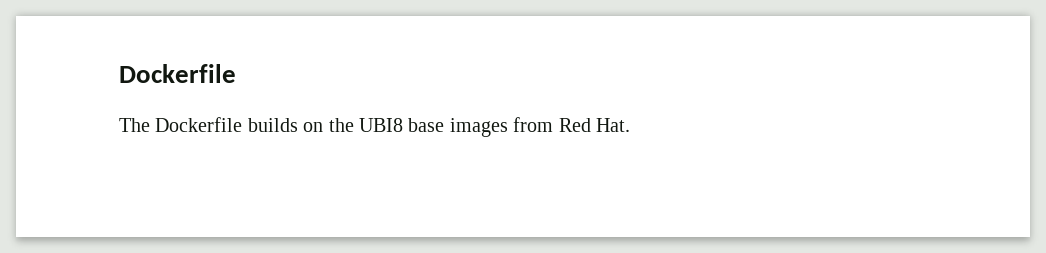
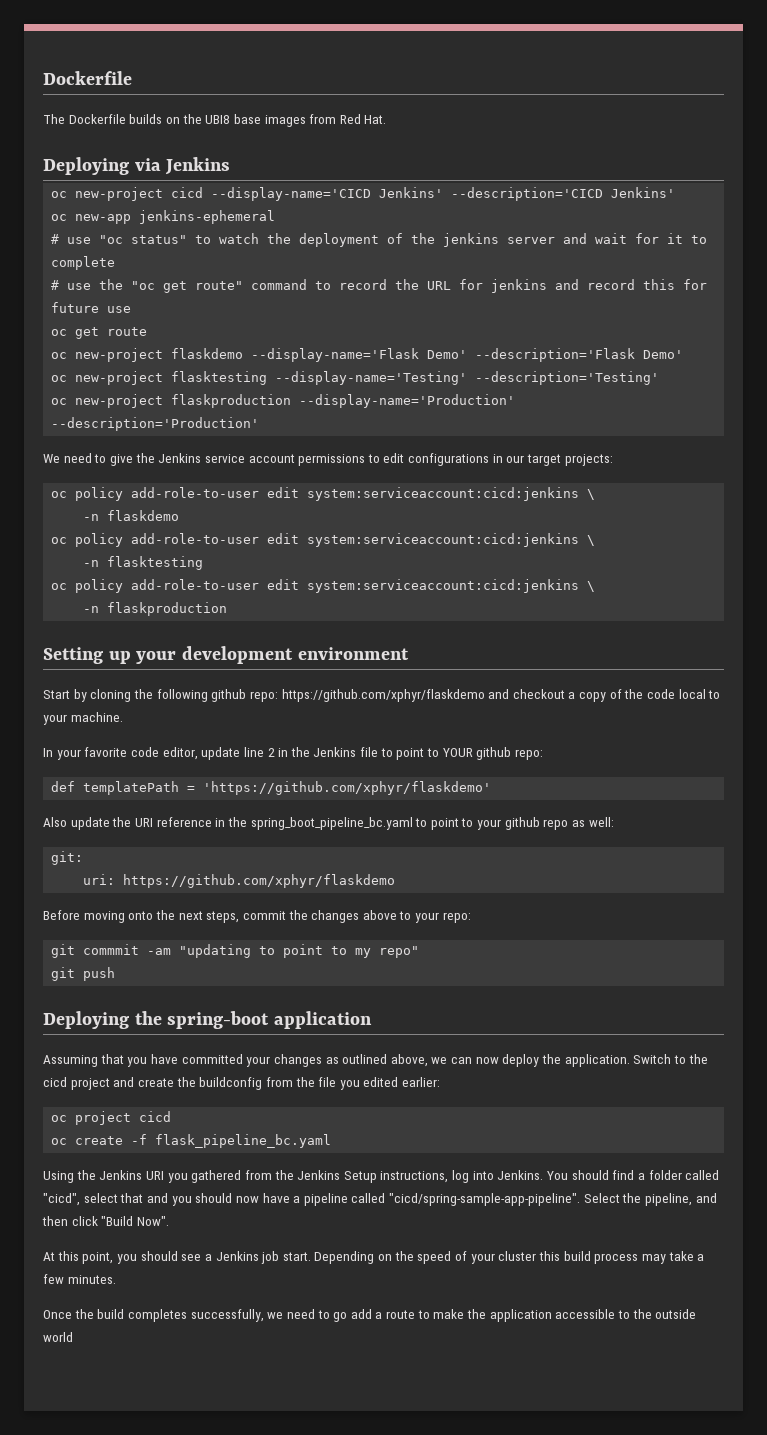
+ Deploying via Jenkins
+ oc new-project cicd --display-name='CICD Jenkins' --description='CICD Jenkins'
+ oc new-app jenkins-ephemeral
+ # use "oc status" to watch the deployment of the jenkins server and wait for it to complete
+ # use the "oc get route" command to record the URL for jenkins and record this for future use
+ oc get route
+ oc new-project flaskdemo --display-name='Flask Demo' --description='Flask Demo'
+ oc new-project flasktesting --display-name='Testing' --description='Testing'
+ oc new-project flaskproduction --display-name='Production' --description='Production'
+ We need to give the Jenkins service account permissions to edit configurations in our target projects:
+ oc policy add-role-to-user edit system:serviceaccount:cicd:jenkins \
+ -n flaskdemo
+ oc policy add-role-to-user edit system:serviceaccount:cicd:jenkins \
+ -n flasktesting
+ oc policy add-role-to-user edit system:serviceaccount:cicd:jenkins \
+ -n flaskproduction
+ Setting up your development environment
+ Start by cloning the following github repo: https://github.com/xphyr/flaskdemo and checkout a copy of the code local to your machine.
+ In your favorite code editor, update line 2 in the Jenkins file to point to YOUR github repo:
+ def templatePath = 'https://github.com/xphyr/flaskdemo'
+ Also update the URI reference in the spring_boot_pipeline_bc.yaml to point to your github repo as well:
+ git:
+ uri: https://github.com/xphyr/flaskdemo
+ Before moving onto the next steps, commit the changes above to your repo:
+ git commmit -am "updating to point to my repo"
+ git push
+ Deploying the spring-boot application
+ Assuming that you have committed your changes as outlined above, we can now deploy the application. Switch to the cicd project and create the buildconfig from the file you edited earlier:
+ oc project cicd
+ oc create -f flask_pipeline_bc.yaml
+ Using the Jenkins URI you gathered from the Jenkins Setup instructions, log into Jenkins. You should find a folder called "cicd", select that and you should now have a pipeline called "cicd/spring-sample-app-pipeline". Select the pipeline, and then click "Build Now".
+ At this point, you should see a Jenkins job start. Depending on the speed of your cluster this build process may take a few minutes.
+ Once the build completes successfully, we need to go add a route to make the application accessible to the outside world

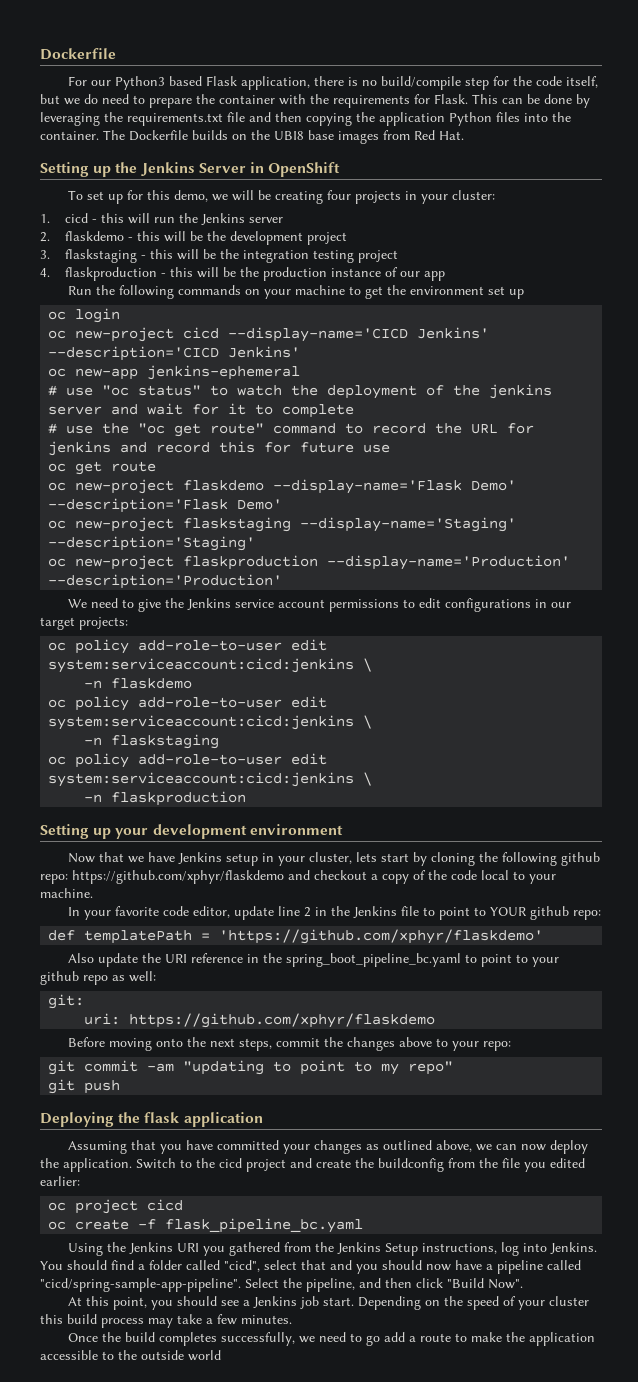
+ For our Python3 based Flask application, there is no build/compile step for the code itself, but we do need to prepare the container with the requirements for Flask. This can be done by leveraging the requirements.txt file and then copying the application Python files into the container.
- Deploying via Jenkins
+ Setting up the Jenkins Server in OpenShift
+ To set up for this demo, we will be creating four projects in your cluster:
+ 1. cicd - this will run the Jenkins server
+ 2. flaskdemo - this will be the development project
+ 3. flaskstaging - this will be the integration testing project
+ 4. flaskproduction - this will be the production instance of our app
+ Run the following commands on your machine to get the environment set up
+ oc login
- oc new-project flasktesting --display-name='Testing' --description='Testing'
+ oc new-project flaskstaging --display-name='Staging' --description='Staging'
- -n flasktesting
+ -n flaskstaging
- Start by cloning the following github repo: https://github.com/xphyr/flaskdemo and checkout a copy of the code local to your machine.
+ Now that we have Jenkins setup in your cluster, lets start by cloning the following github repo: https://github.com/xphyr/flaskdemo and checkout a copy of the code local to your machine.
- git commmit -am "updating to point to my repo"
+ git commit -am "updating to point to my repo"
- Deploying the spring-boot application
+ Deploying the flask application

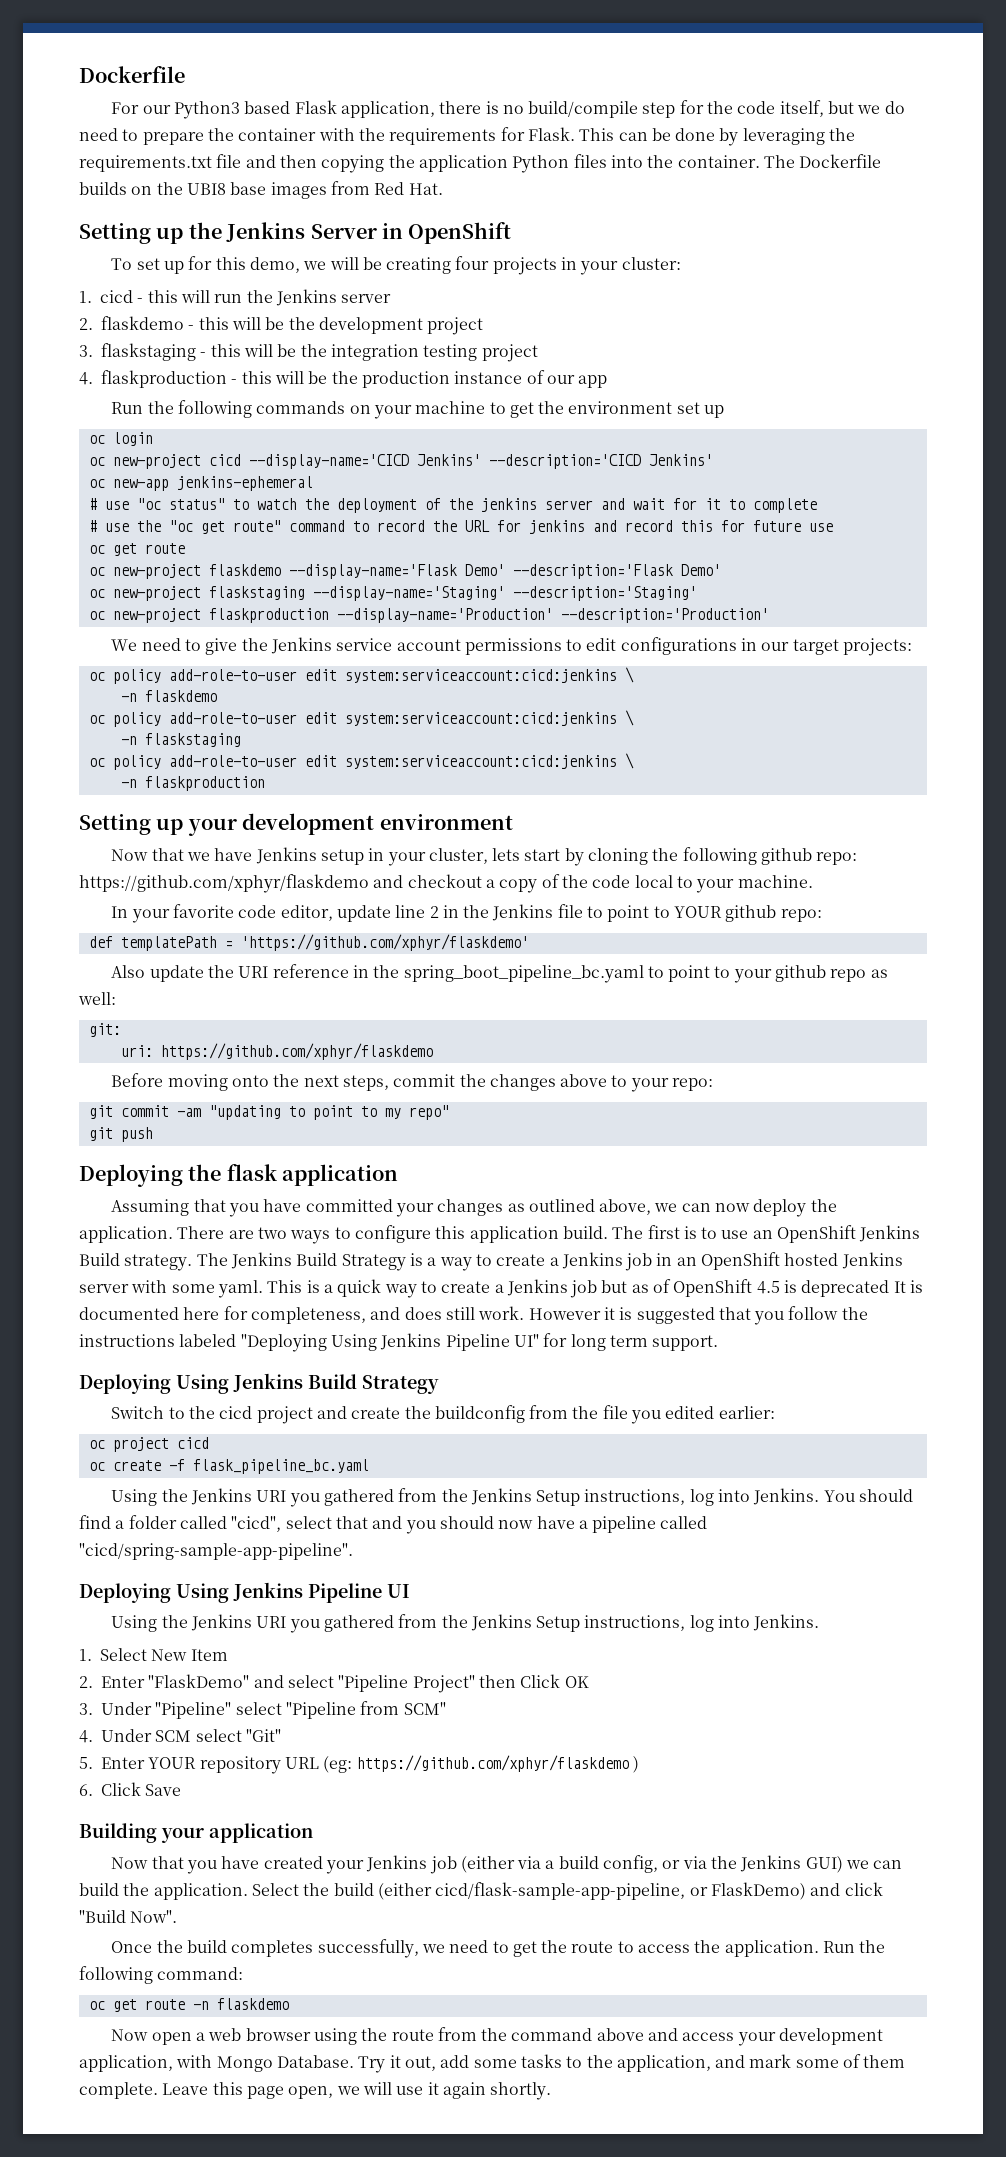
- Assuming that you have committed your changes as outlined above, we can now deploy the application. Switch to the cicd project and create the buildconfig from the file you edited earlier:
+ Assuming that you have committed your changes as outlined above, we can now deploy the application. There are two ways to configure this application build. The first is to use an OpenShift Jenkins Build strategy. The Jenkins Build Strategy is a way to create a Jenkins job in an OpenShift hosted Jenkins server with some yaml. This is a quick way to create a Jenkins job but as of OpenShift 4.5 is deprecated It is documented here for completeness, and does still work. However it is suggested that you follow the instructions labeled "Deploying Using Jenkins Pipeline UI" for long term support.
+ Deploying Using Jenkins Build Strategy
+ Switch to the cicd project and create the buildconfig from the file you edited earlier:
- You should find a folder called "cicd", select that and you should now have a pipeline called "cicd/spring-sample-app-pipeline". Select the pipeline, and then click "Build Now".
- At this point, you should see a Jenkins job start. Depending on the speed of your cluster this build process may take a few minutes.
+ You should find a folder called "cicd", select that and you should now have a pipeline called "cicd/spring-sample-app-pipeline".
+ Deploying Using Jenkins Pipeline UI
+ Using the Jenkins URI you gathered from the Jenkins Setup instructions, log into Jenkins.
+ 1. Select New Item
+ 2. Enter "FlaskDemo" and select "Pipeline Project" then Click OK
+ 3. Under "Pipeline" select "Pipeline from SCM"
+ 4. Under SCM select "Git"
+ 5. Enter YOUR repository URL (eg: https://github.com/xphyr/flaskdemo )
+ 6. Click Save
+ Building your application
+ Now that you have created your Jenkins job (either via a build config, or via the Jenkins GUI) we can build the application. Select the build (either cicd/flask-sample-app-pipeline, or FlaskDemo) and click "Build Now".
- Once the build completes successfully, we need to go add a route to make the application accessible to the outside world
+ Once the build completes successfully, we need to get the route to access the application. Run the following command:
+ oc get route -n flaskdemo
+ Now open a web browser using the route from the command above and access your development application, with Mongo Database. Try it out, add some tasks to the application, and mark some of them complete. Leave this page open, we will use it again shortly.

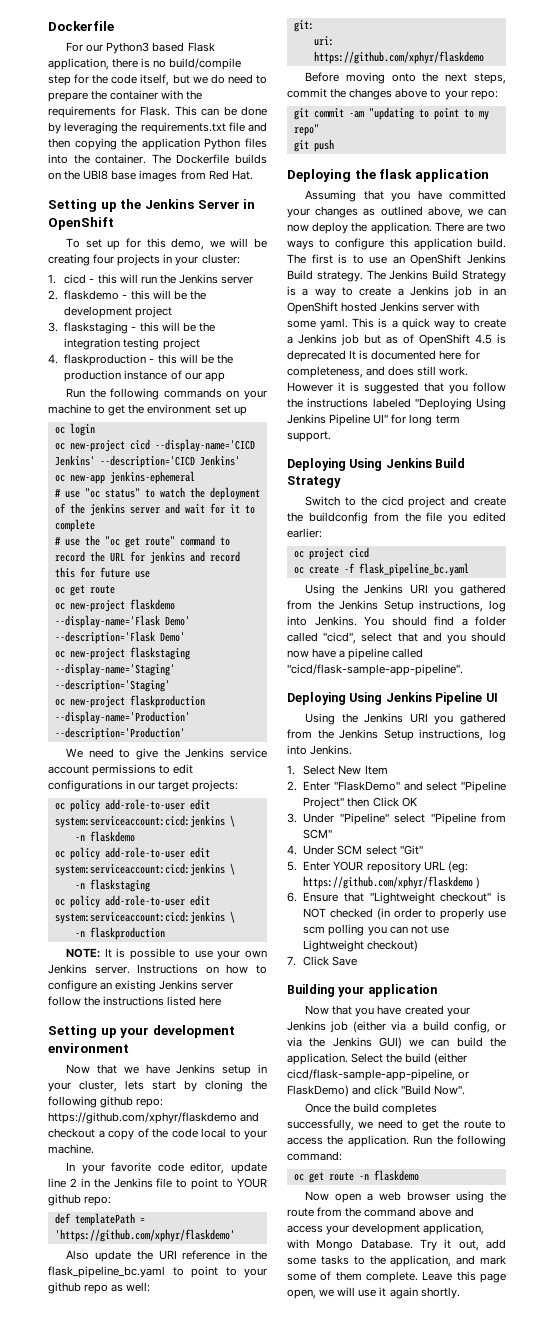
+ NOTE: It is possible to use your own Jenkins server. Instructions on how to configure an existing Jenkins server follow the instructions listed here
- Also update the URI reference in the spring_boot_pipeline_bc.yaml to point to your github repo as well:
+ Also update the URI reference in the flask_pipeline_bc.yaml to point to your github repo as well:
- You should find a folder called "cicd", select that and you should now have a pipeline called "cicd/spring-sample-app-pipeline".
+ You should find a folder called "cicd", select that and you should now have a pipeline called "cicd/flask-sample-app-pipeline".
- 6. Click Save
+ 6. Ensure that "Lightweight checkout" is NOT checked (in order to properly use scm polling you can not use Lightweight checkout)
+ 7. Click Save

